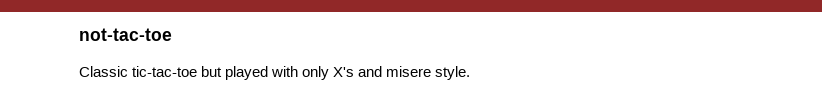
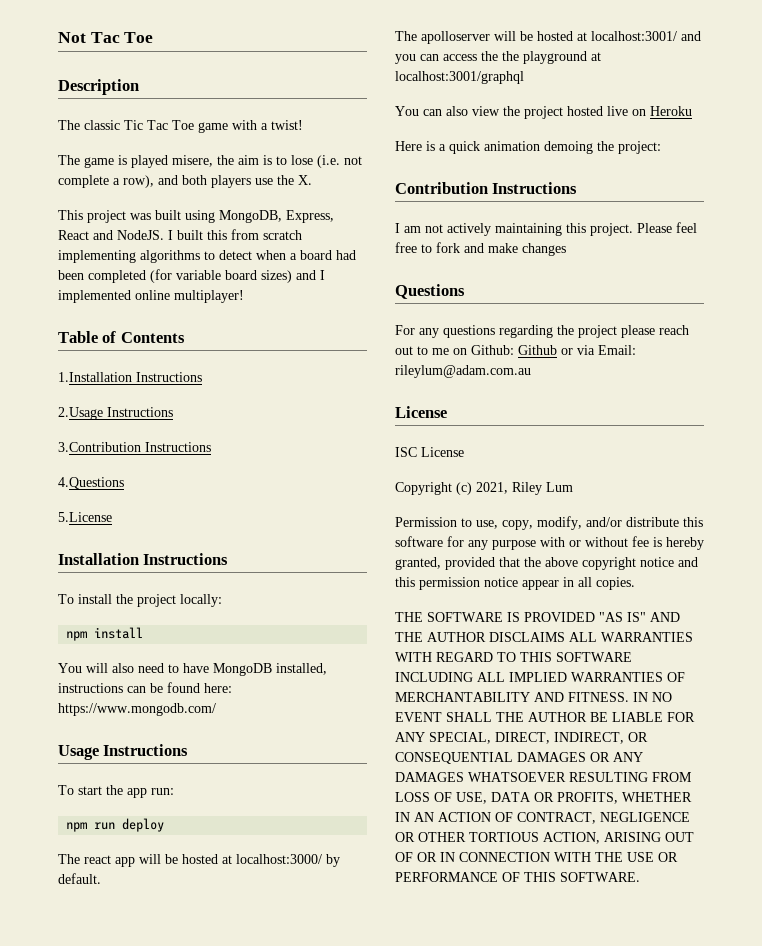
- not-tac-toe
- Classic tic-tac-toe but played with only X's and misere style.
+ Not Tac Toe
+ Description
+ The classic Tic Tac Toe game with a twist!
+ The game is played misere, the aim is to lose (i.e. not complete a row), and both players use the X.
+ This project was built using MongoDB, Express, React and NodeJS. I built this from scratch implementing algorithms to detect when a board had been completed (for variable board sizes) and I implemented online multiplayer!
+ Table of Contents
+ 1.Installation Instructions
+ 2.Usage Instructions
+ 3.Contribution Instructions
+ 4.Questions
+ 5.License
+ Installation Instructions
+ To install the project locally:
+ npm install
+ You will also need to have MongoDB installed, instructions can be found here: https://www.mongodb.com/
+ Usage Instructions
+ To start the app run:
+ npm run deploy
+ The react app will be hosted at localhost:3000/ by default.
+ The apolloserver will be hosted at localhost:3001/ and you can access the the playground at localhost:3001/graphql
+ You can also view the project hosted live on Heroku
+ Here is a quick animation demoing the project:
+ Contribution Instructions
+ I am not actively maintaining this project. Please feel free to fork and make changes
+ Questions
+ For any questions regarding the project please reach out to me on Github: Github or via Email: rileylum@adam.com.au
+ License
+ ISC License
+ Copyright (c) 2021, Riley Lum
+ Permission to use, copy, modify, and/or distribute this software for any purpose with or without fee is hereby granted, provided that the above copyright notice and this permission notice appear in all copies.
+ THE SOFTWARE IS PROVIDED "AS IS" AND THE AUTHOR DISCLAIMS ALL WARRANTIES WITH REGARD TO THIS SOFTWARE INCLUDING ALL IMPLIED WARRANTIES OF MERCHANTABILITY AND FITNESS. IN NO EVENT SHALL THE AUTHOR BE LIABLE FOR ANY SPECIAL, DIRECT, INDIRECT, OR CONSEQUENTIAL DAMAGES OR ANY DAMAGES WHATSOEVER RESULTING FROM LOSS OF USE, DATA OR PROFITS, WHETHER IN AN ACTION OF CONTRACT, NEGLIGENCE OR OTHER TORTIOUS ACTION, ARISING OUT OF OR IN CONNECTION WITH THE USE OR PERFORMANCE OF THIS SOFTWARE.

